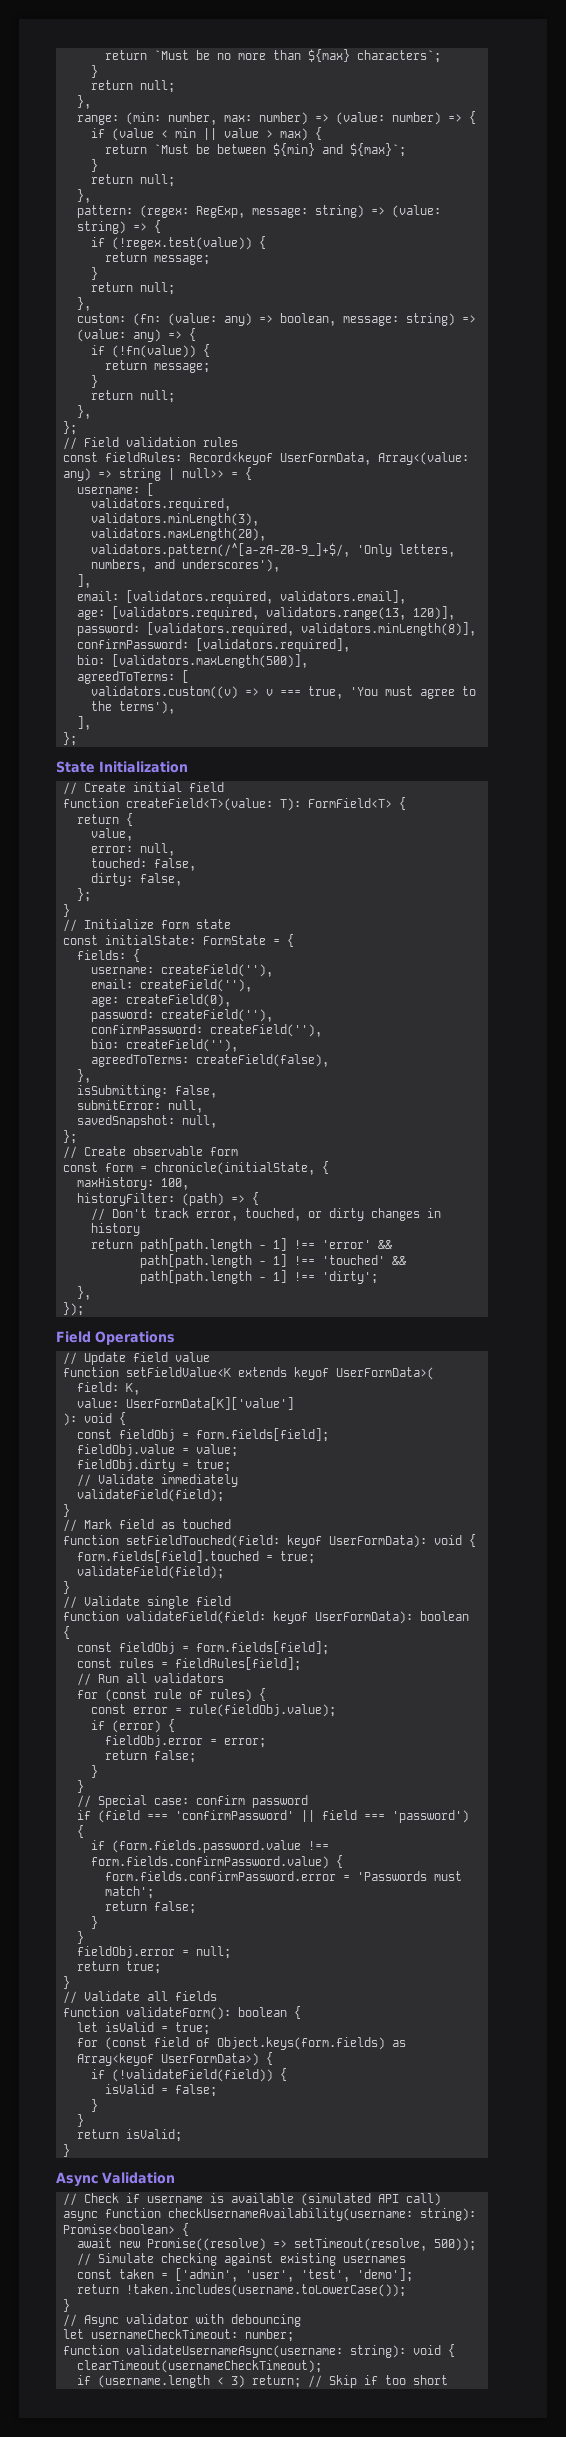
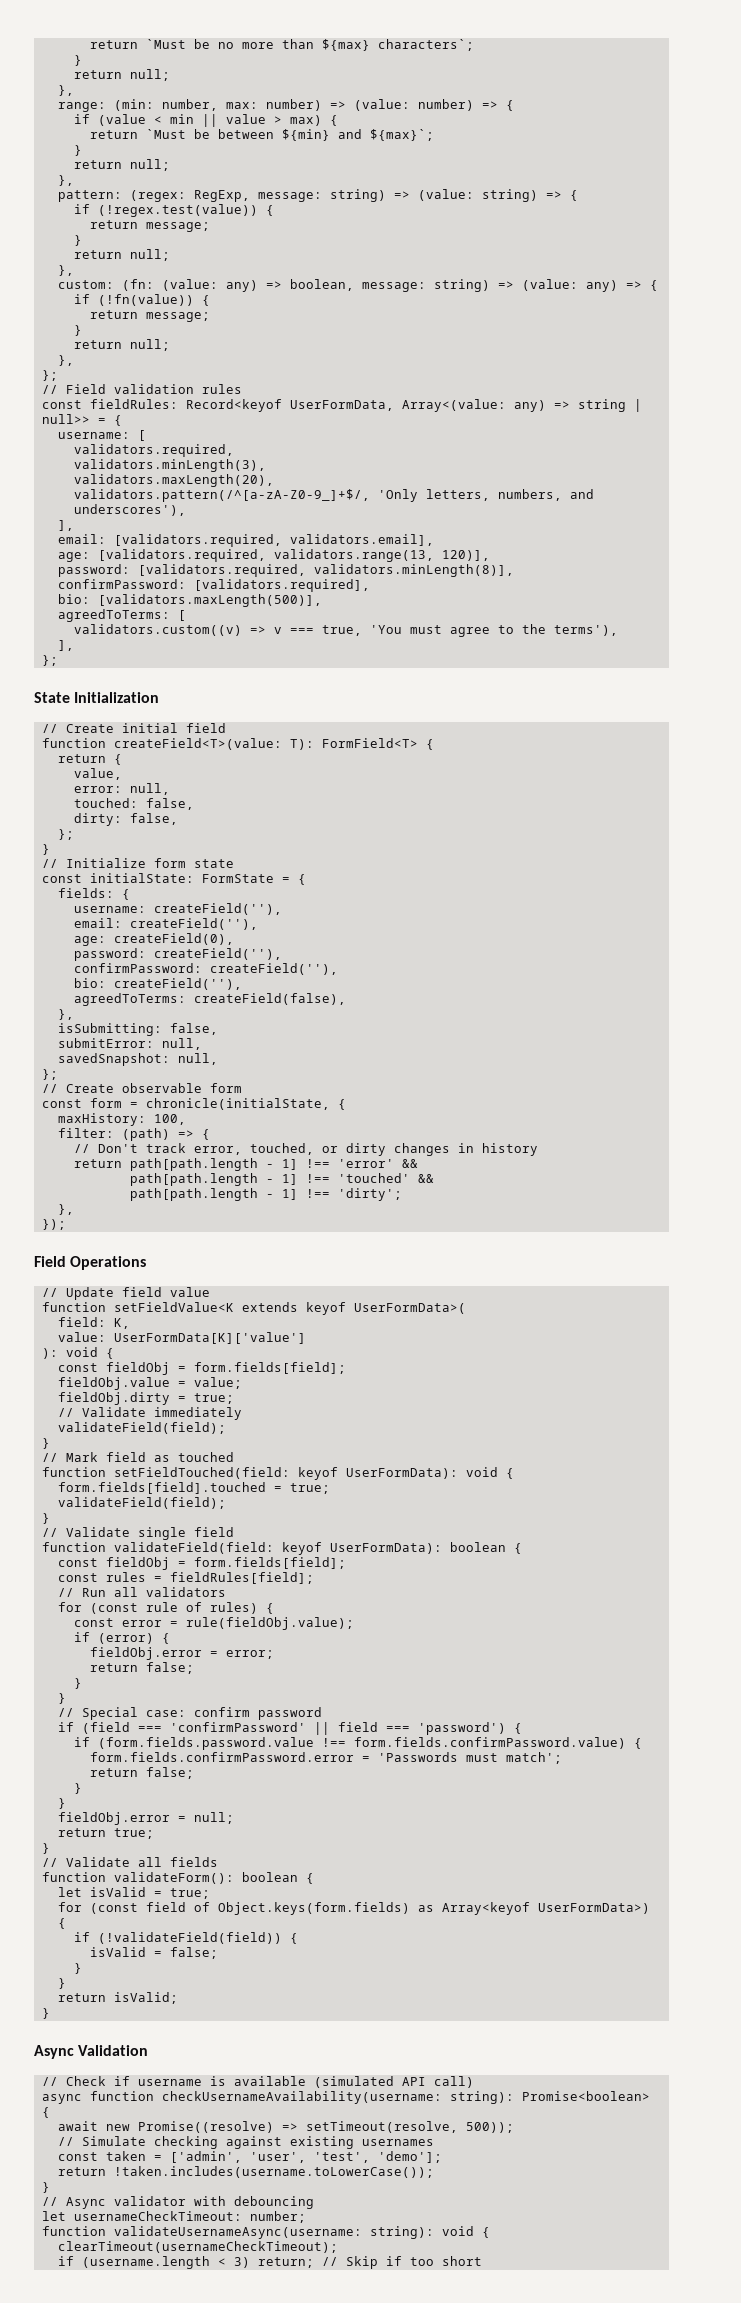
- historyFilter: (path) => {
+ filter: (path) => {

